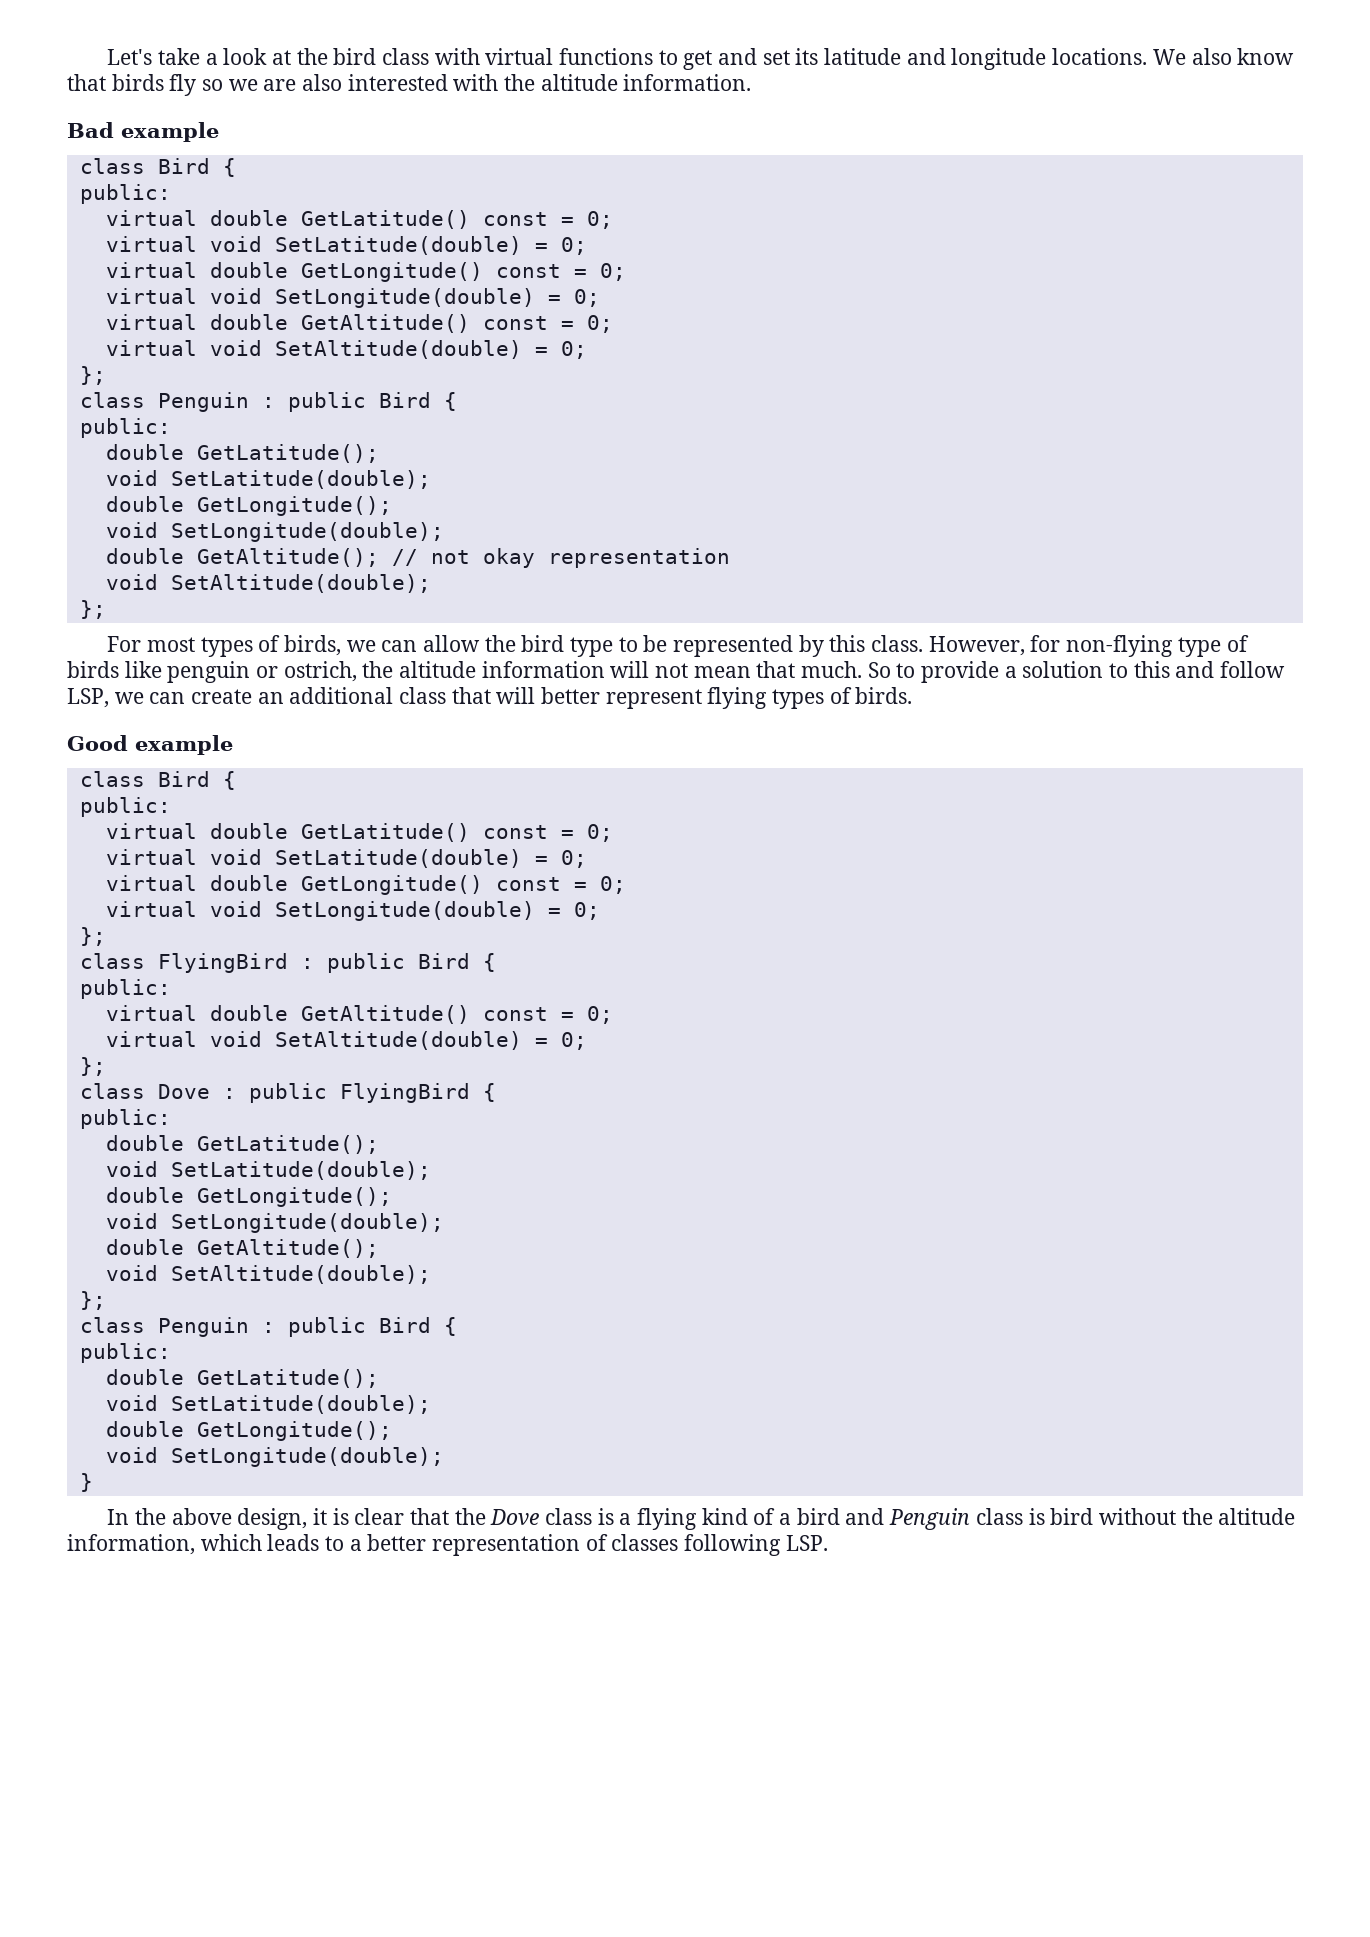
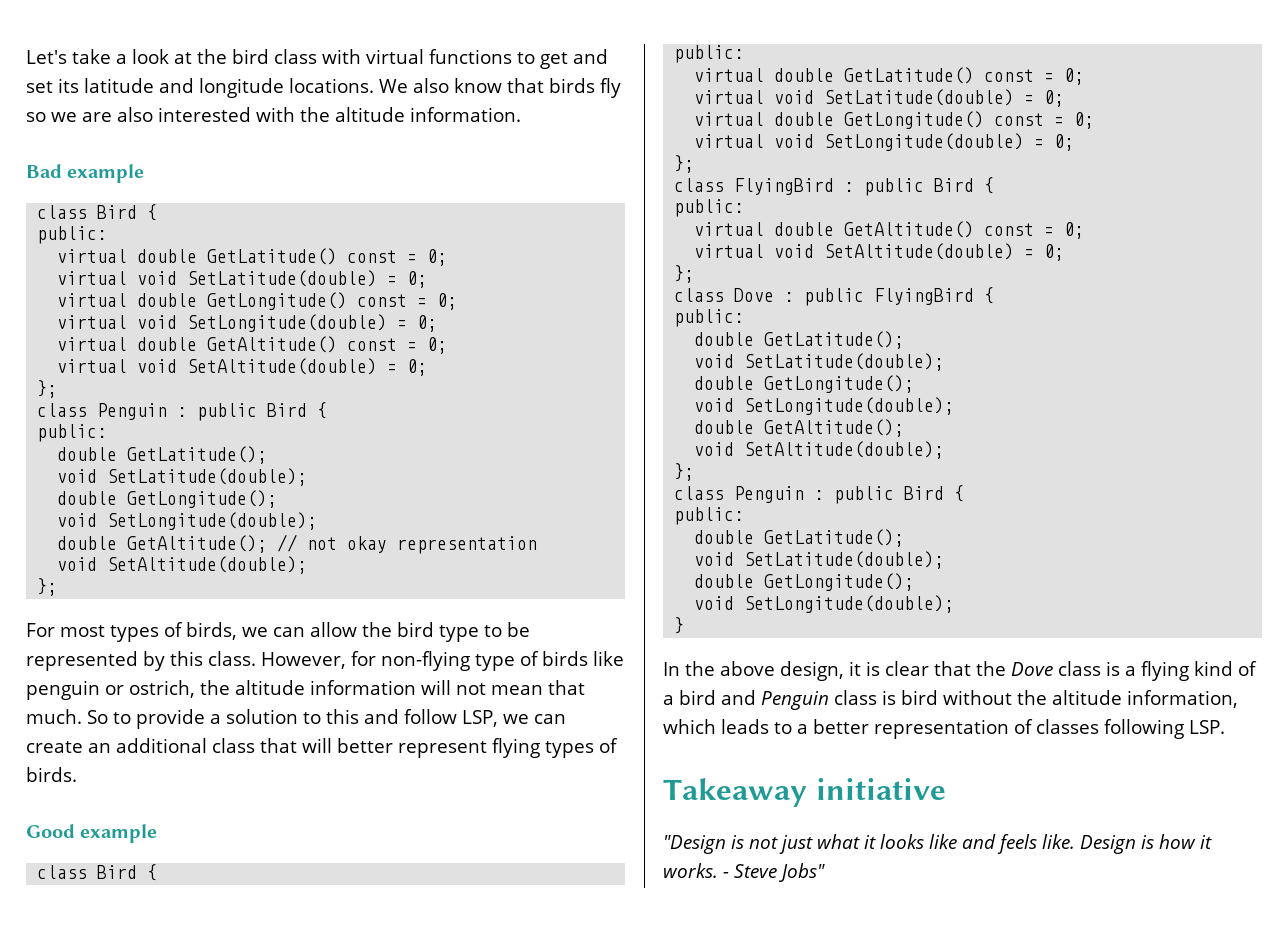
+ Takeaway initiative
+ "Design is not just what it looks like and feels like. Design is how it works. - Steve Jobs"

